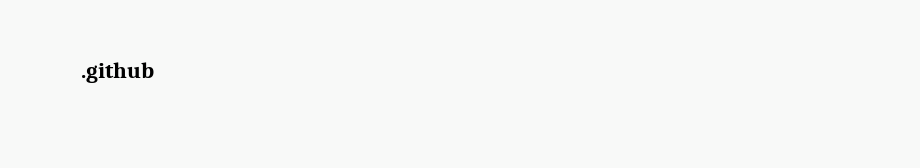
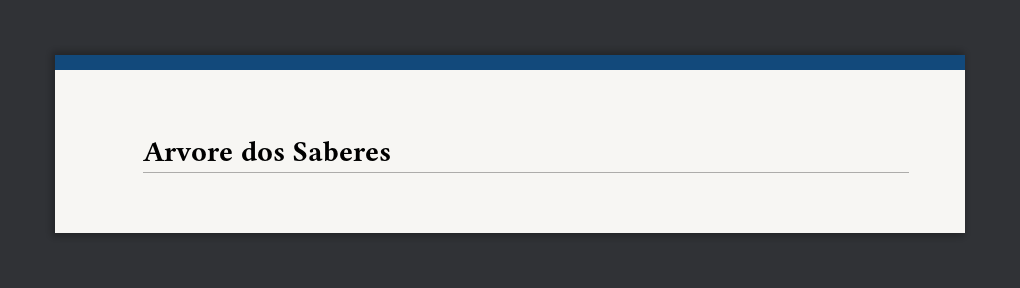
- .github
+ Arvore dos Saberes

